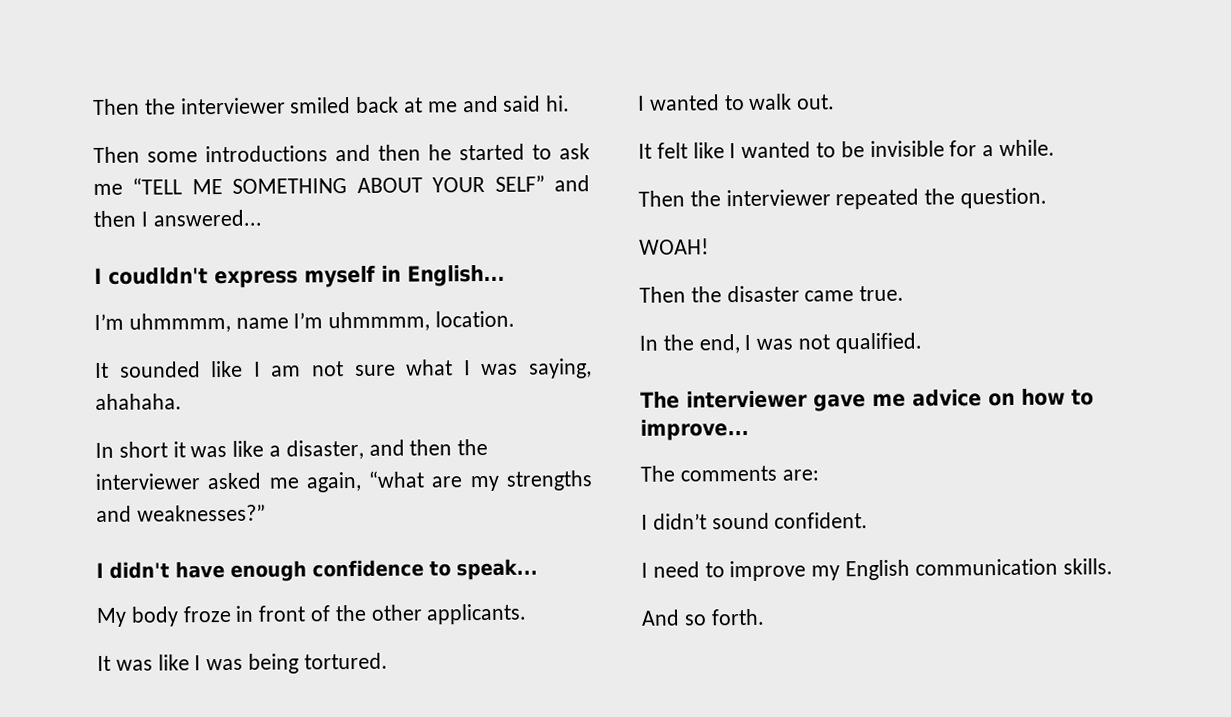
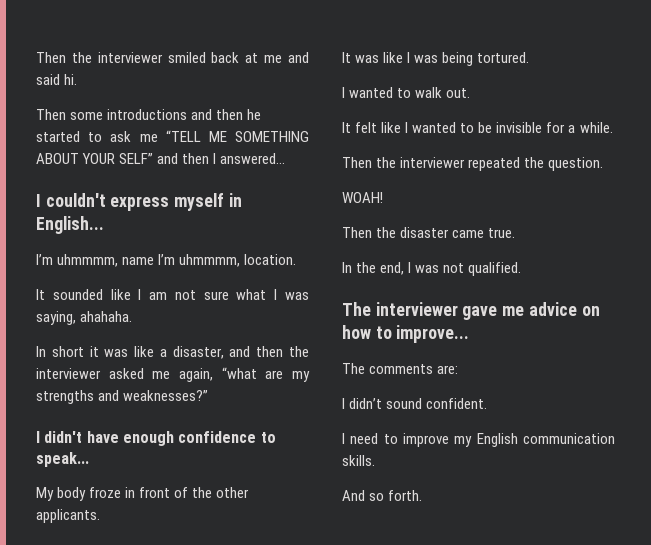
- I coudldn't express myself in English...
+ I couldn't express myself in English...

